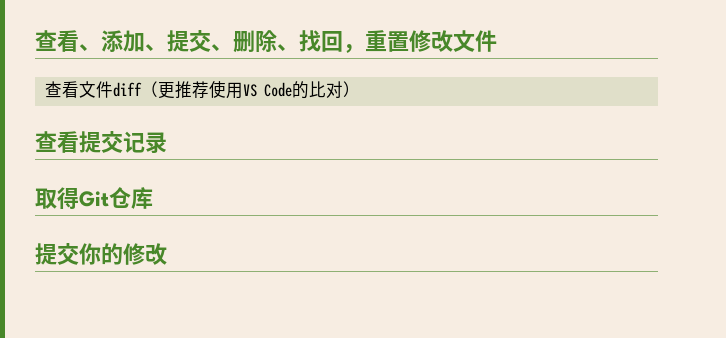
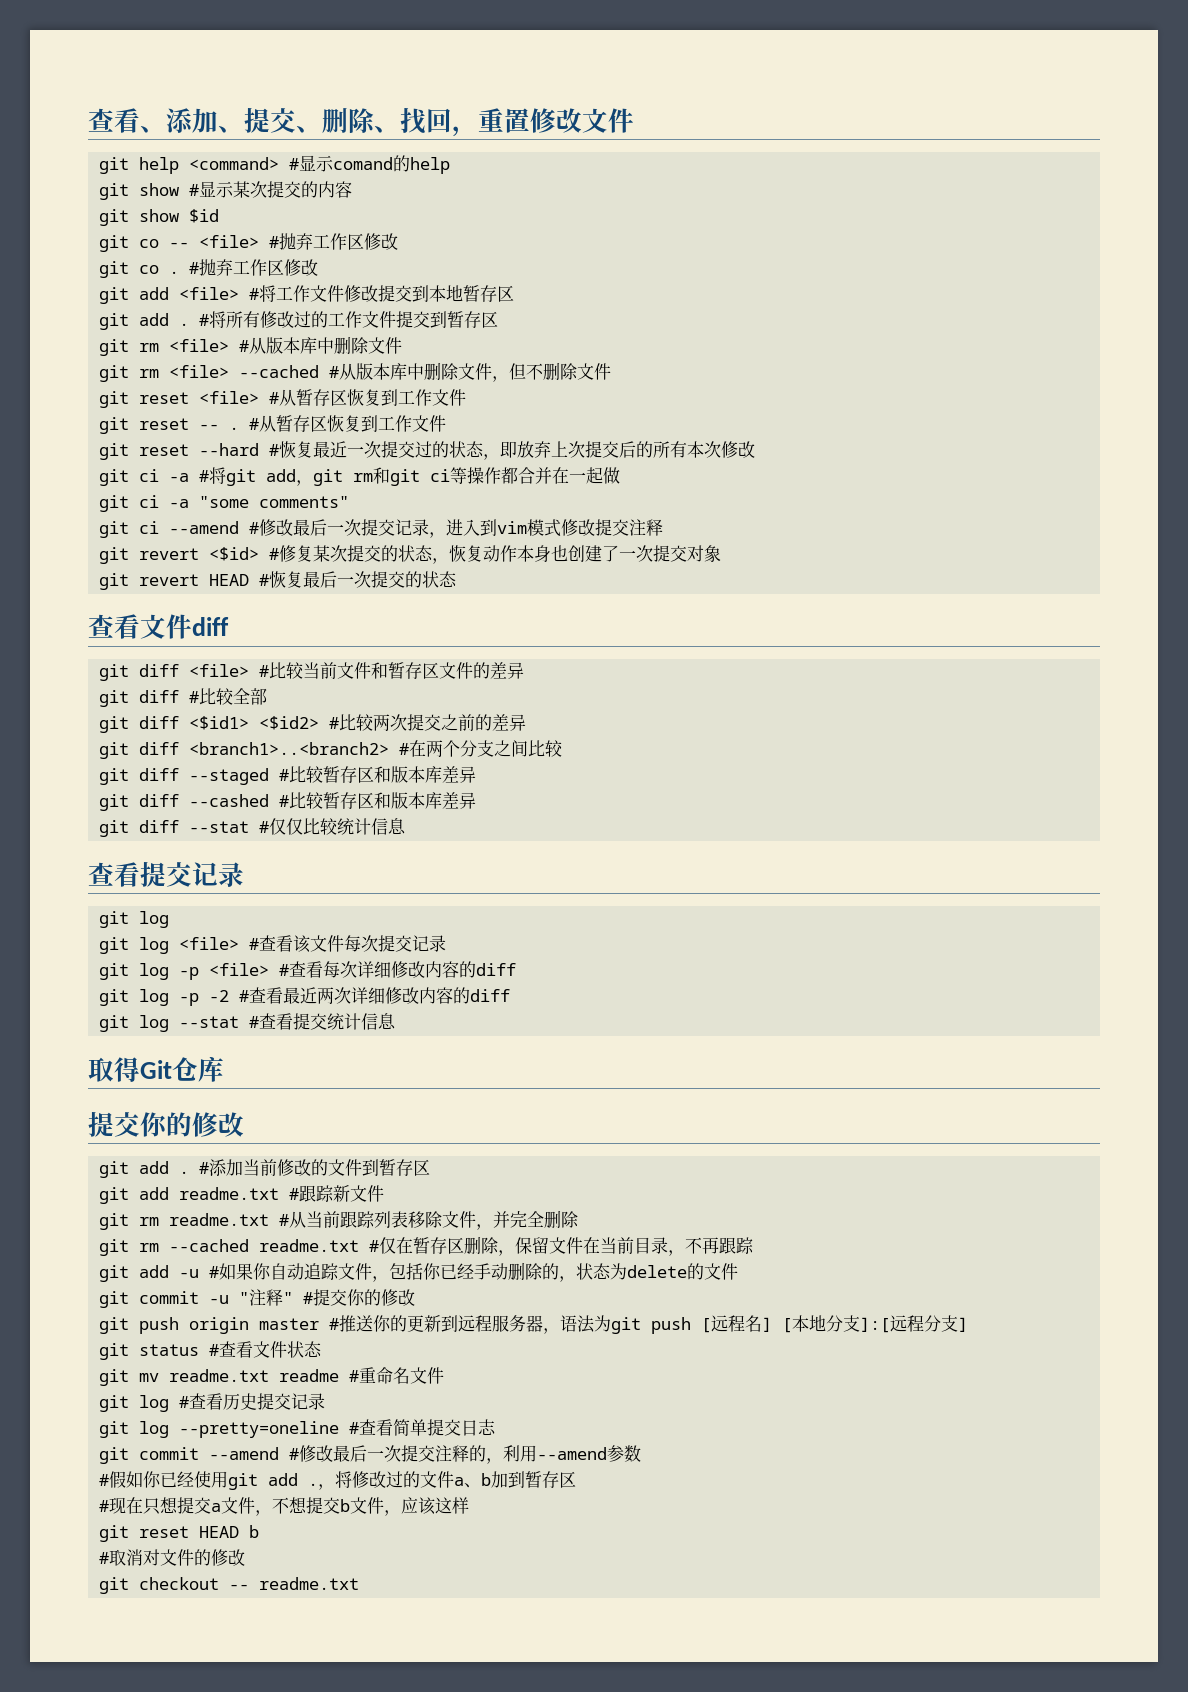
- 查看文件diff（更推荐使用VS Code的比对）
+ git help <command> #显示comand的help
+ git show #显示某次提交的内容
+ git show $id
+ git co -- <file> #抛弃工作区修改
+ git co . #抛弃工作区修改
+ git add <file> #将工作文件修改提交到本地暂存区
+ git add . #将所有修改过的工作文件提交到暂存区
+ git rm <file> #从版本库中删除文件
+ git rm <file> --cached #从版本库中删除文件，但不删除文件
+ git reset <file> #从暂存区恢复到工作文件
+ git reset -- . #从暂存区恢复到工作文件
+ git reset --hard #恢复最近一次提交过的状态，即放弃上次提交后的所有本次修改
+ git ci -a #将git add，git rm和git ci等操作都合并在一起做
+ git ci -a "some comments"
+ git ci --amend #修改最后一次提交记录，进入到vim模式修改提交注释
+ git revert <$id> #修复某次提交的状态，恢复动作本身也创建了一次提交对象
+ git revert HEAD #恢复最后一次提交的状态
+ 查看文件diff
+ git diff <file> #比较当前文件和暂存区文件的差异
+ git diff #比较全部
+ git diff <$id1> <$id2> #比较两次提交之前的差异
+ git diff <branch1>..<branch2> #在两个分支之间比较
+ git diff --staged #比较暂存区和版本库差异
+ git diff --cashed #比较暂存区和版本库差异
+ git diff --stat #仅仅比较统计信息
  查看提交记录
+ git log
+ git log <file> #查看该文件每次提交记录
+ git log -p <file> #查看每次详细修改内容的diff
+ git log -p -2 #查看最近两次详细修改内容的diff
+ git log --stat #查看提交统计信息
+ git add . #添加当前修改的文件到暂存区
+ git add readme.txt #跟踪新文件
+ git rm readme.txt #从当前跟踪列表移除文件，并完全删除
+ git rm --cached readme.txt #仅在暂存区删除，保留文件在当前目录，不再跟踪
+ git add -u #如果你自动追踪文件，包括你已经手动删除的，状态为delete的文件
+ git commit -u "注释" #提交你的修改
+ git push origin master #推送你的更新到远程服务器，语法为git push [远程名] [本地分支]:[远程分支]
+ git status #查看文件状态
+ git mv readme.txt readme #重命名文件
+ git log #查看历史提交记录
+ git log --pretty=oneline #查看简单提交日志
+ git commit --amend #修改最后一次提交注释的，利用--amend参数
+ #假如你已经使用git add .，将修改过的文件a、b加到暂存区
+ #现在只想提交a文件，不想提交b文件，应该这样
+ git reset HEAD b
+ #取消对文件的修改
+ git checkout -- readme.txt

